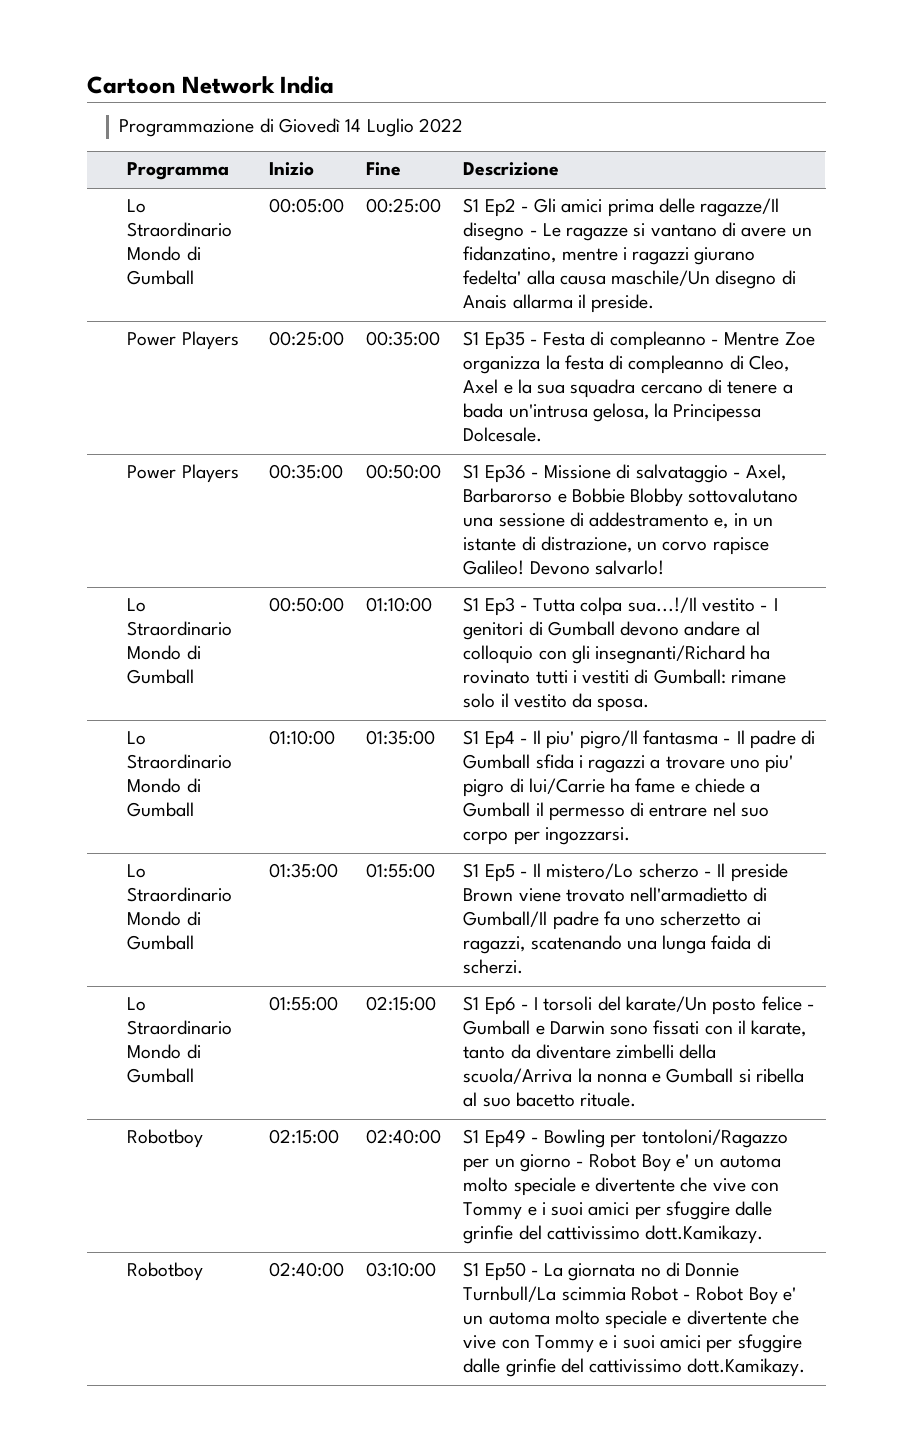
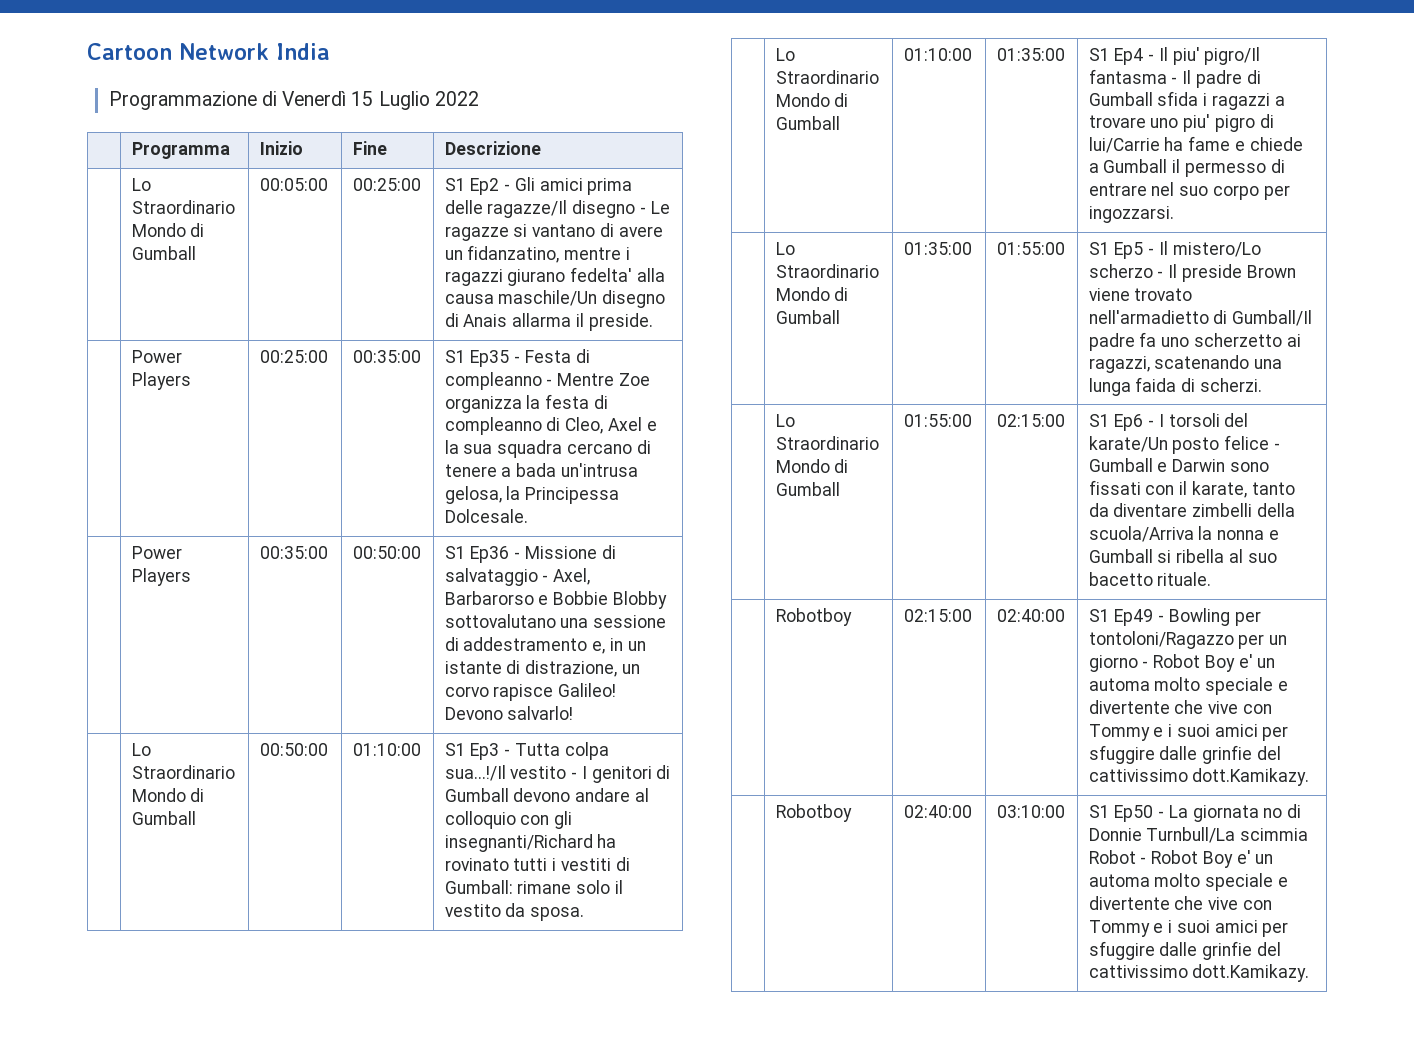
- Programmazione di Giovedì 14 Luglio 2022
+ Programmazione di Venerdì 15 Luglio 2022

